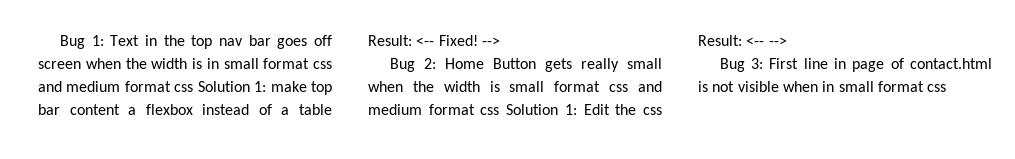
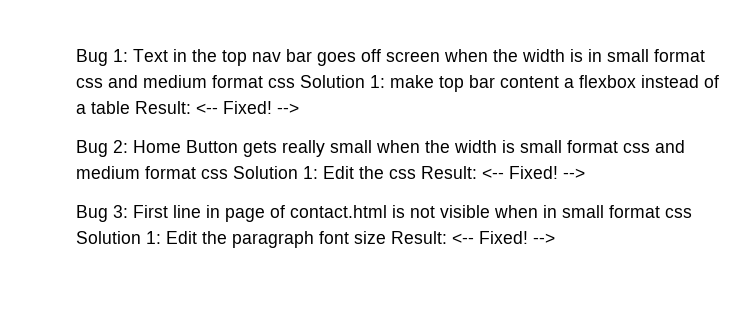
- Bug 2: Home Button gets really small when the width is small format css and medium format css Solution 1: Edit the css Result: <-- -->
+ Bug 2: Home Button gets really small when the width is small format css and medium format css Solution 1: Edit the css Result: <-- Fixed! -->
- Bug 3: First line in page of contact.html is not visible when in small format css
+ Bug 3: First line in page of contact.html is not visible when in small format css Solution 1: Edit the paragraph font size Result: <-- Fixed! -->

